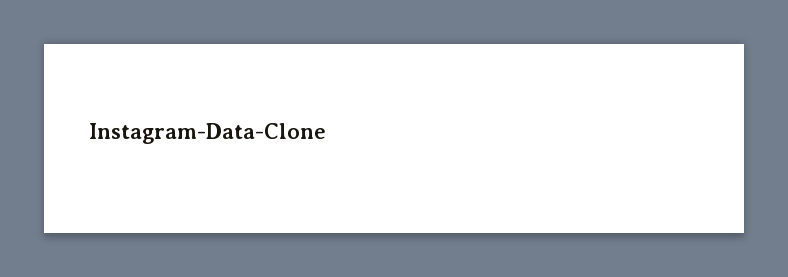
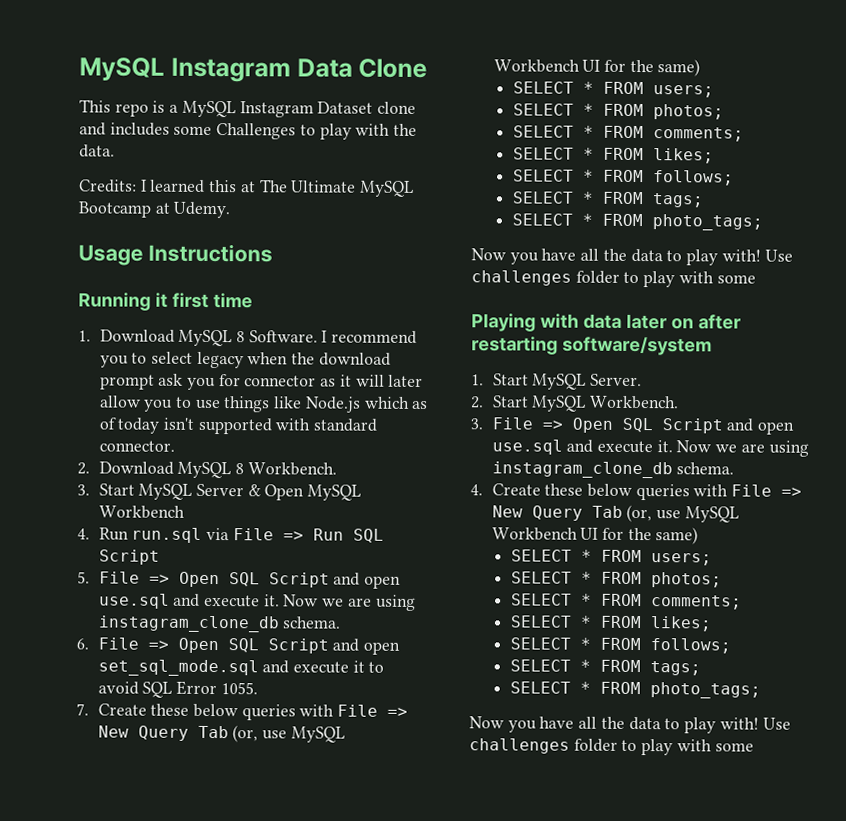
- Instagram-Data-Clone
+ MySQL Instagram Data Clone
+ This repo is a MySQL Instagram Dataset clone and includes some Challenges to play with the data.
+ Credits: I learned this at The Ultimate MySQL Bootcamp at Udemy.
+ Usage Instructions
+ Running it first time
+ 1. Download MySQL 8 Software. I recommend you to select legacy when the download prompt ask you for connector as it will later allow you to use things like Node.js which as of today isn't supported with standard connector.
+ 2. Download MySQL 8 Workbench.
+ 3. Start MySQL Server & Open MySQL Workbench
+ 4. Run run.sql via File => Run SQL Script
+ 5. File => Open SQL Script and open use.sql and execute it. Now we are using instagram_clone_db schema.
+ 6. File => Open SQL Script and open set_sql_mode.sql and execute it to avoid SQL Error 1055.
+ 7. Create these below queries with File => New Query Tab (or, use MySQL Workbench UI for the same)
+ SELECT * FROM users;
+ SELECT * FROM photos;
+ SELECT * FROM comments;
+ SELECT * FROM likes;
+ SELECT * FROM follows;
+ SELECT * FROM tags;
+ SELECT * FROM photo_tags;
+ Now you have all the data to play with! Use challenges folder to play with some
+ Playing with data later on after restarting software/system
+ 1. Start MySQL Server.
+ 2. Start MySQL Workbench.
+ 3. File => Open SQL Script and open use.sql and execute it. Now we are using instagram_clone_db schema.
+ 4. Create these below queries with File => New Query Tab (or, use MySQL Workbench UI for the same)
+ SELECT * FROM users;
+ SELECT * FROM photos;
+ SELECT * FROM comments;
+ SELECT * FROM likes;
+ SELECT * FROM follows;
+ SELECT * FROM tags;
+ SELECT * FROM photo_tags;
+ Now you have all the data to play with! Use challenges folder to play with some

